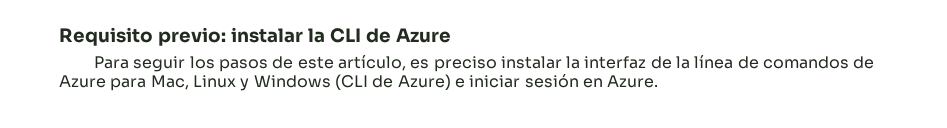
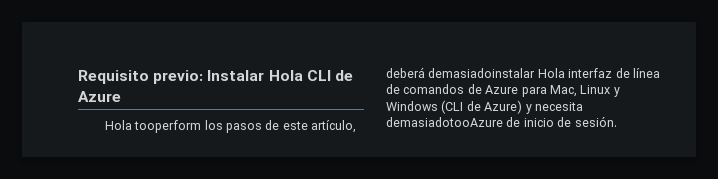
- Requisito previo: instalar la CLI de Azure
+ Requisito previo: Instalar Hola CLI de Azure
- Para seguir los pasos de este artículo, es preciso instalar la interfaz de la línea de comandos de Azure para Mac, Linux y Windows (CLI de Azure) e iniciar sesión en Azure.
+ Hola tooperform los pasos de este artículo, deberá demasiadoinstalar Hola interfaz de línea de comandos de Azure para Mac, Linux y Windows (CLI de Azure) y necesita demasiadotooAzure de inicio de sesión.

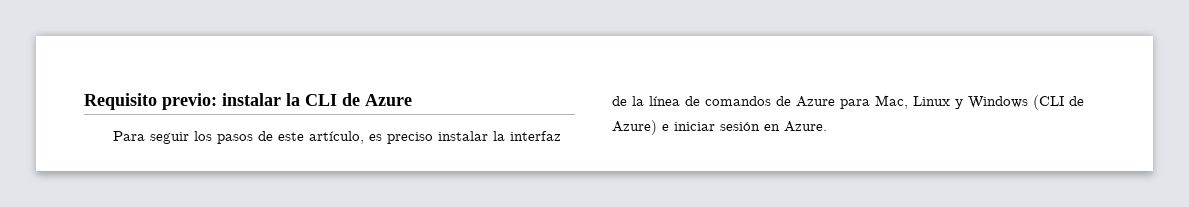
- Requisito previo: Instalar Hola CLI de Azure
+ Requisito previo: instalar la CLI de Azure
- Hola tooperform los pasos de este artículo, deberá demasiadoinstalar Hola interfaz de línea de comandos de Azure para Mac, Linux y Windows (CLI de Azure) y necesita demasiadotooAzure de inicio de sesión.
+ Para seguir los pasos de este artículo, es preciso instalar la interfaz de la línea de comandos de Azure para Mac, Linux y Windows (CLI de Azure) e iniciar sesión en Azure.

